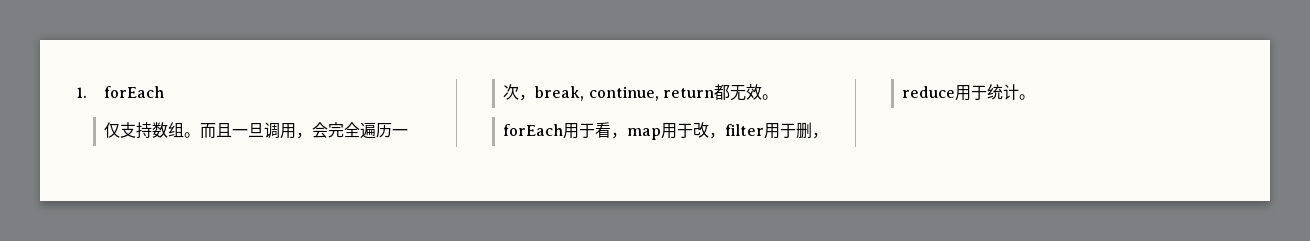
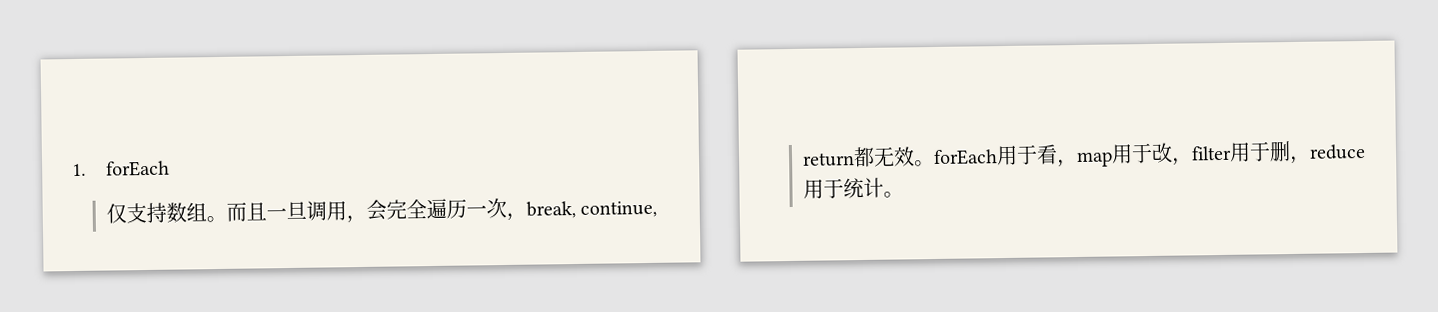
- 而且一旦调用，会完全遍历一次，break, continue, return都无效。
- forEach用于看，map用于改，filter用于删，reduce用于统计。
+ 而且一旦调用，会完全遍历一次，break, continue, return都无效。forEach用于看，map用于改，filter用于删，reduce用于统计。

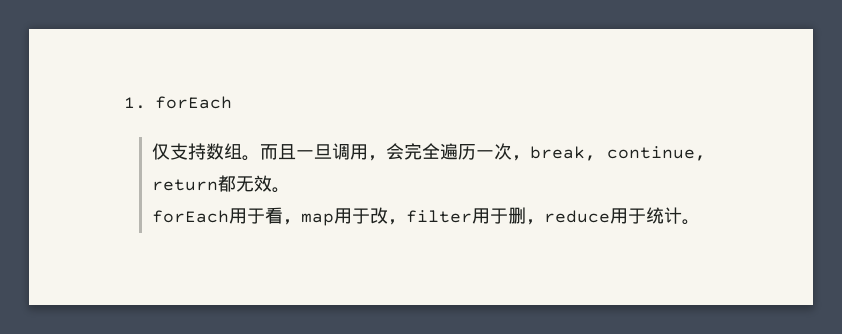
- 而且一旦调用，会完全遍历一次，break, continue, return都无效。forEach用于看，map用于改，filter用于删，reduce用于统计。
+ 而且一旦调用，会完全遍历一次，break, continue, return都无效。
+ forEach用于看，map用于改，filter用于删，reduce用于统计。

